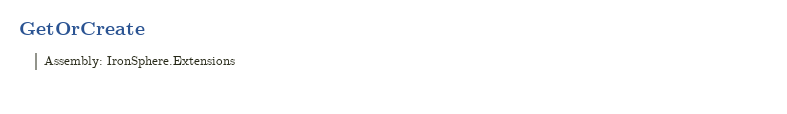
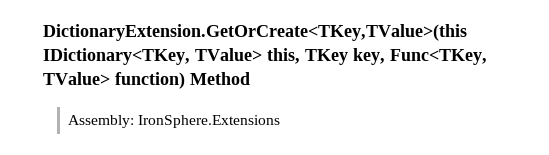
- GetOrCreate
+ DictionaryExtension.GetOrCreate<TKey,TValue>(this IDictionary<TKey, TValue> this, TKey key, Func<TKey, TValue> function) Method

